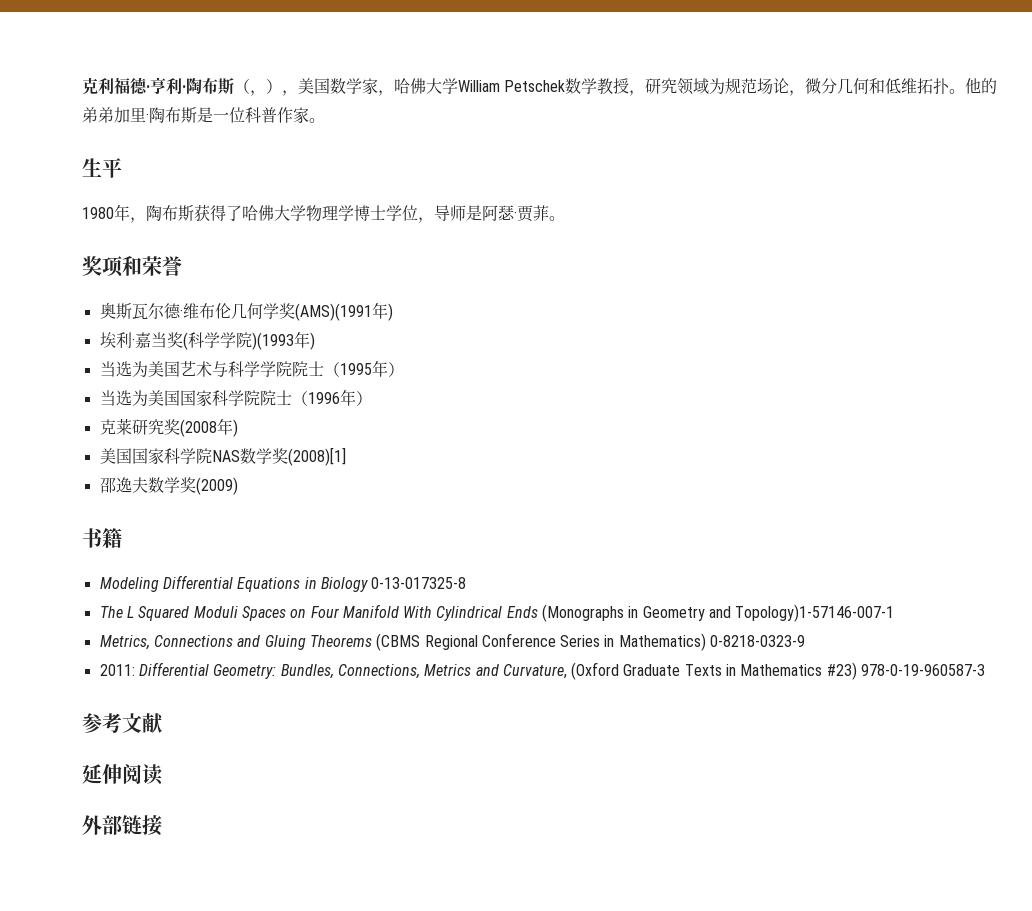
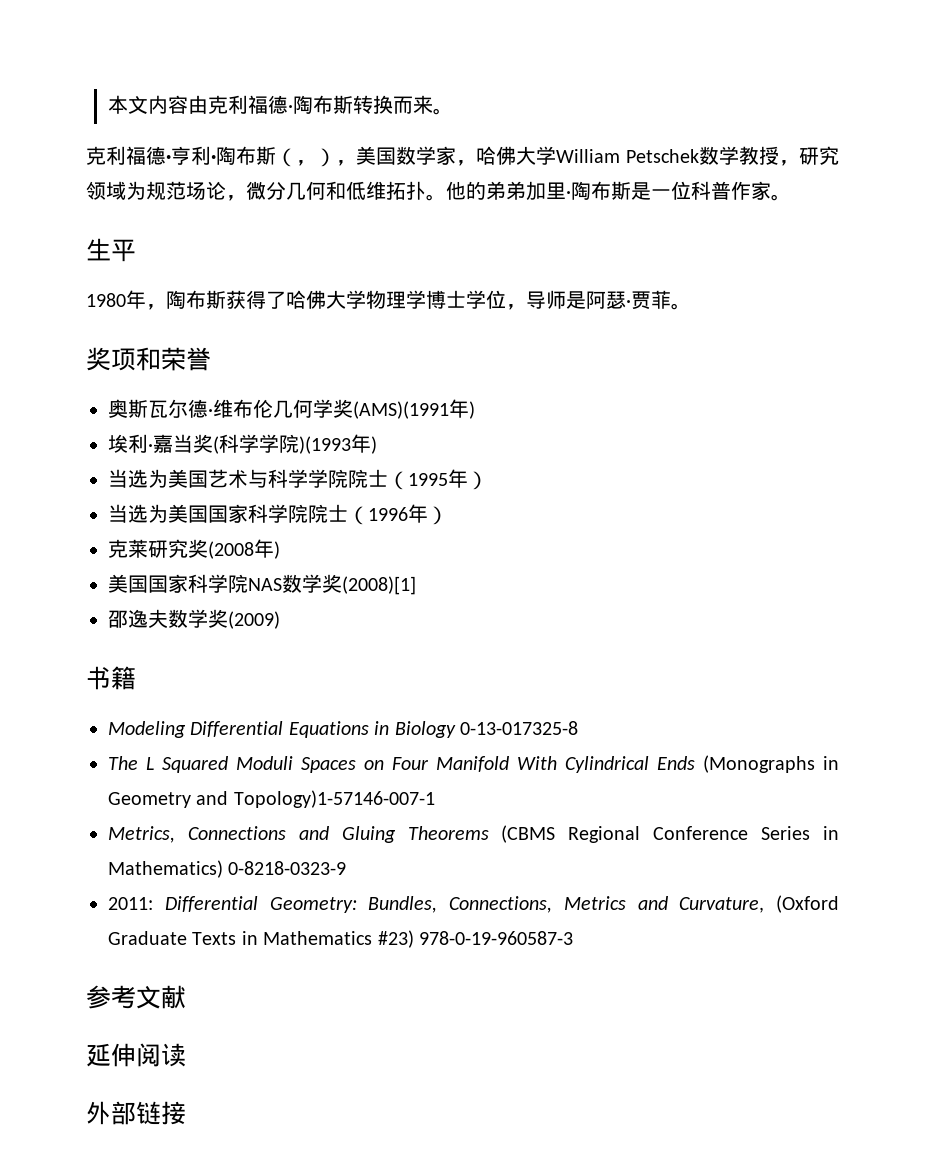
+ 本文内容由克利福德·陶布斯转换而来。

